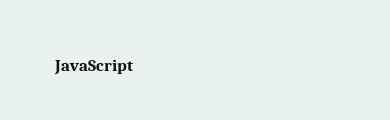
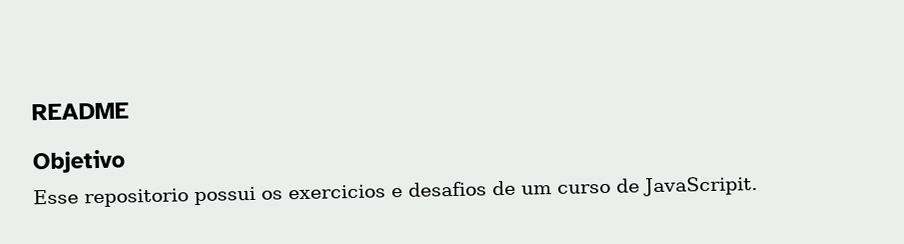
- JavaScript
+ README
+ Objetivo
+ Esse repositorio possui os exercicios e desafios de um curso de JavaScripit.

